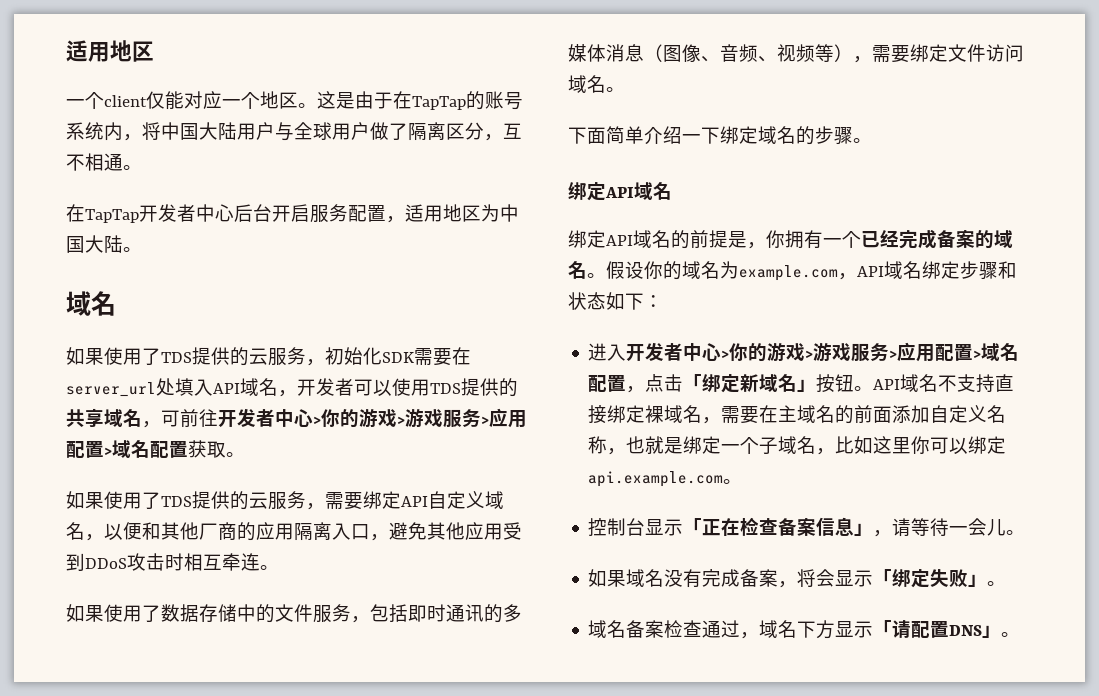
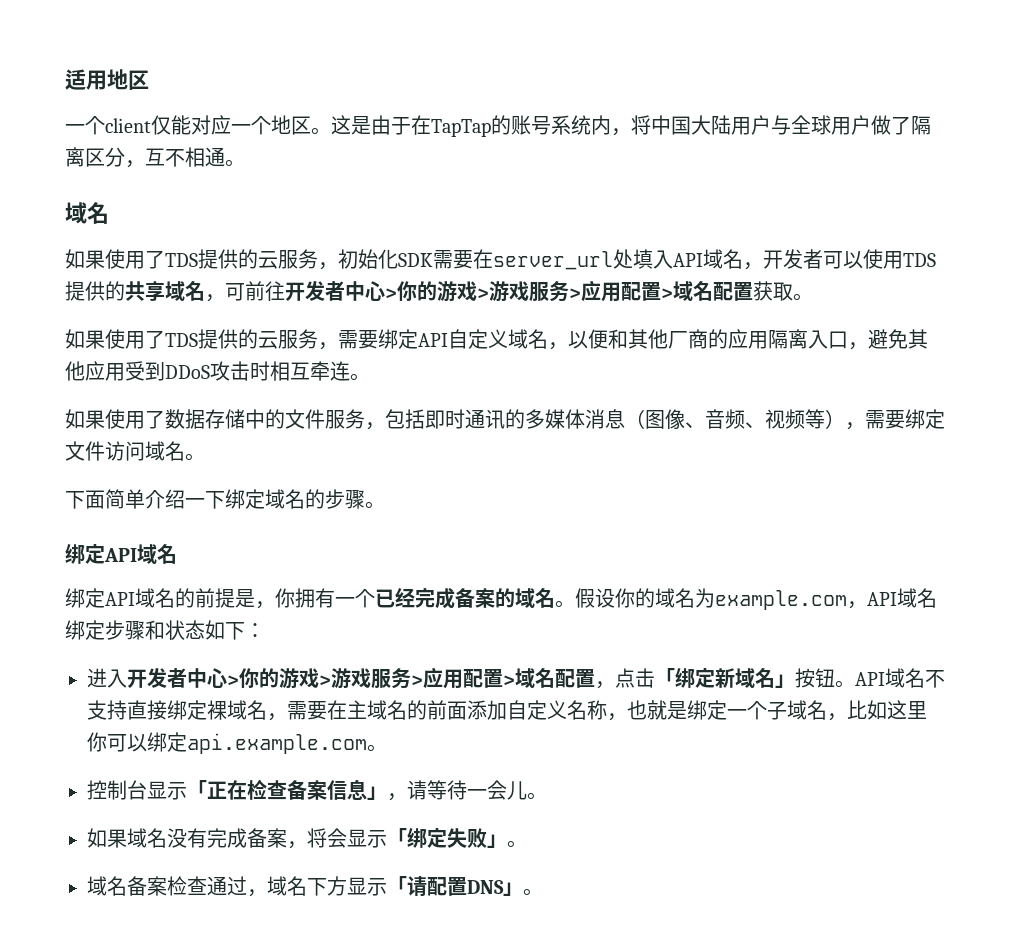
- 在TapTap开发者中心后台开启服务配置，适用地区为中国大陆。

